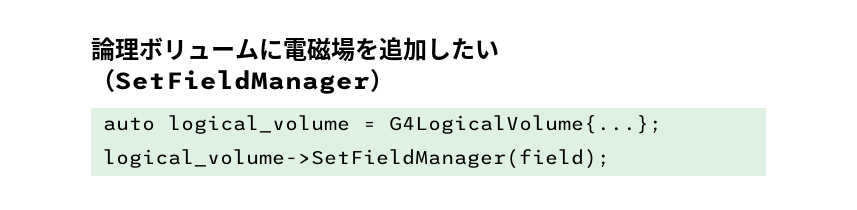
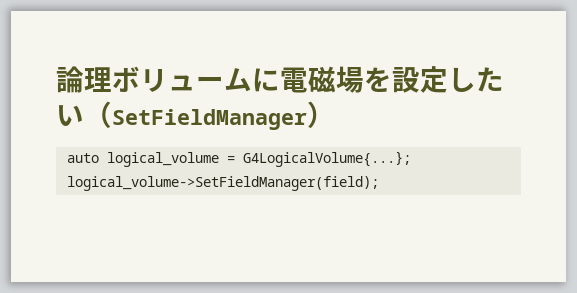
- 論理ボリュームに電磁場を追加したい（SetFieldManager）
+ 論理ボリュームに電磁場を設定したい（SetFieldManager）

